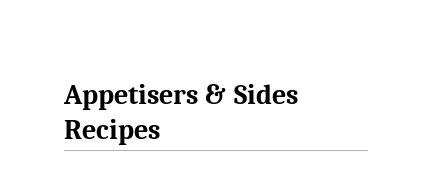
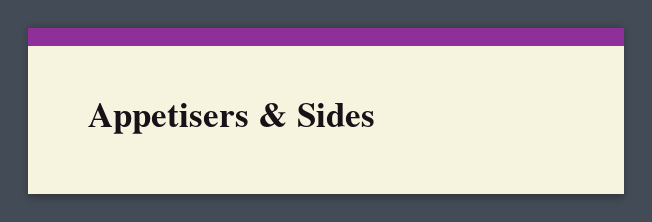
- Appetisers & Sides Recipes
+ Appetisers & Sides

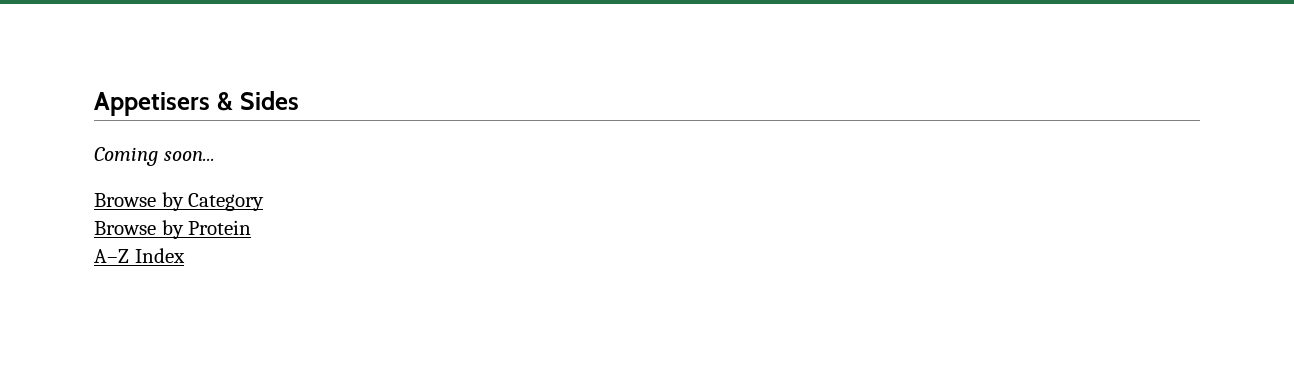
+ Coming soon...
+ Browse by Category
+ Browse by Protein
+ A–Z Index

